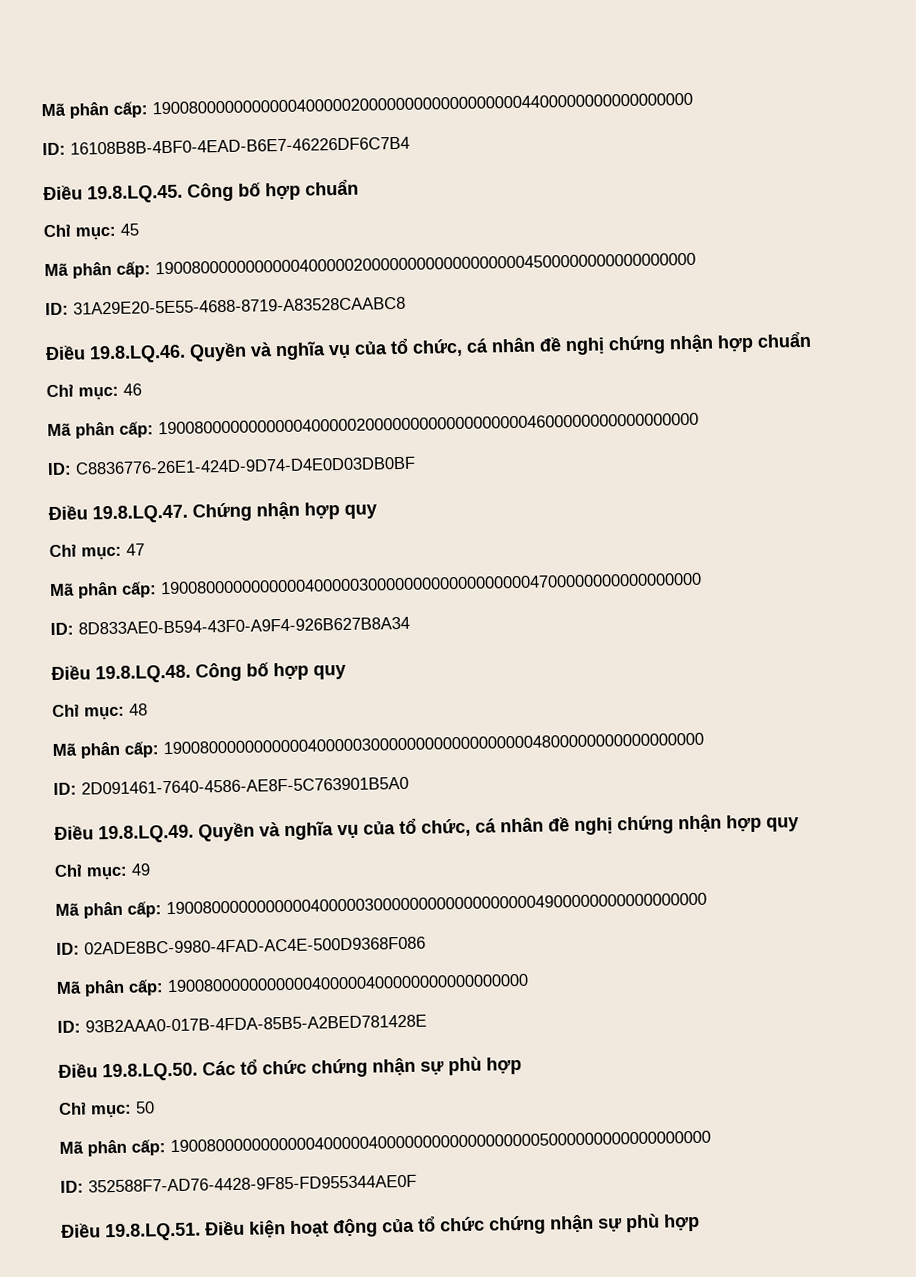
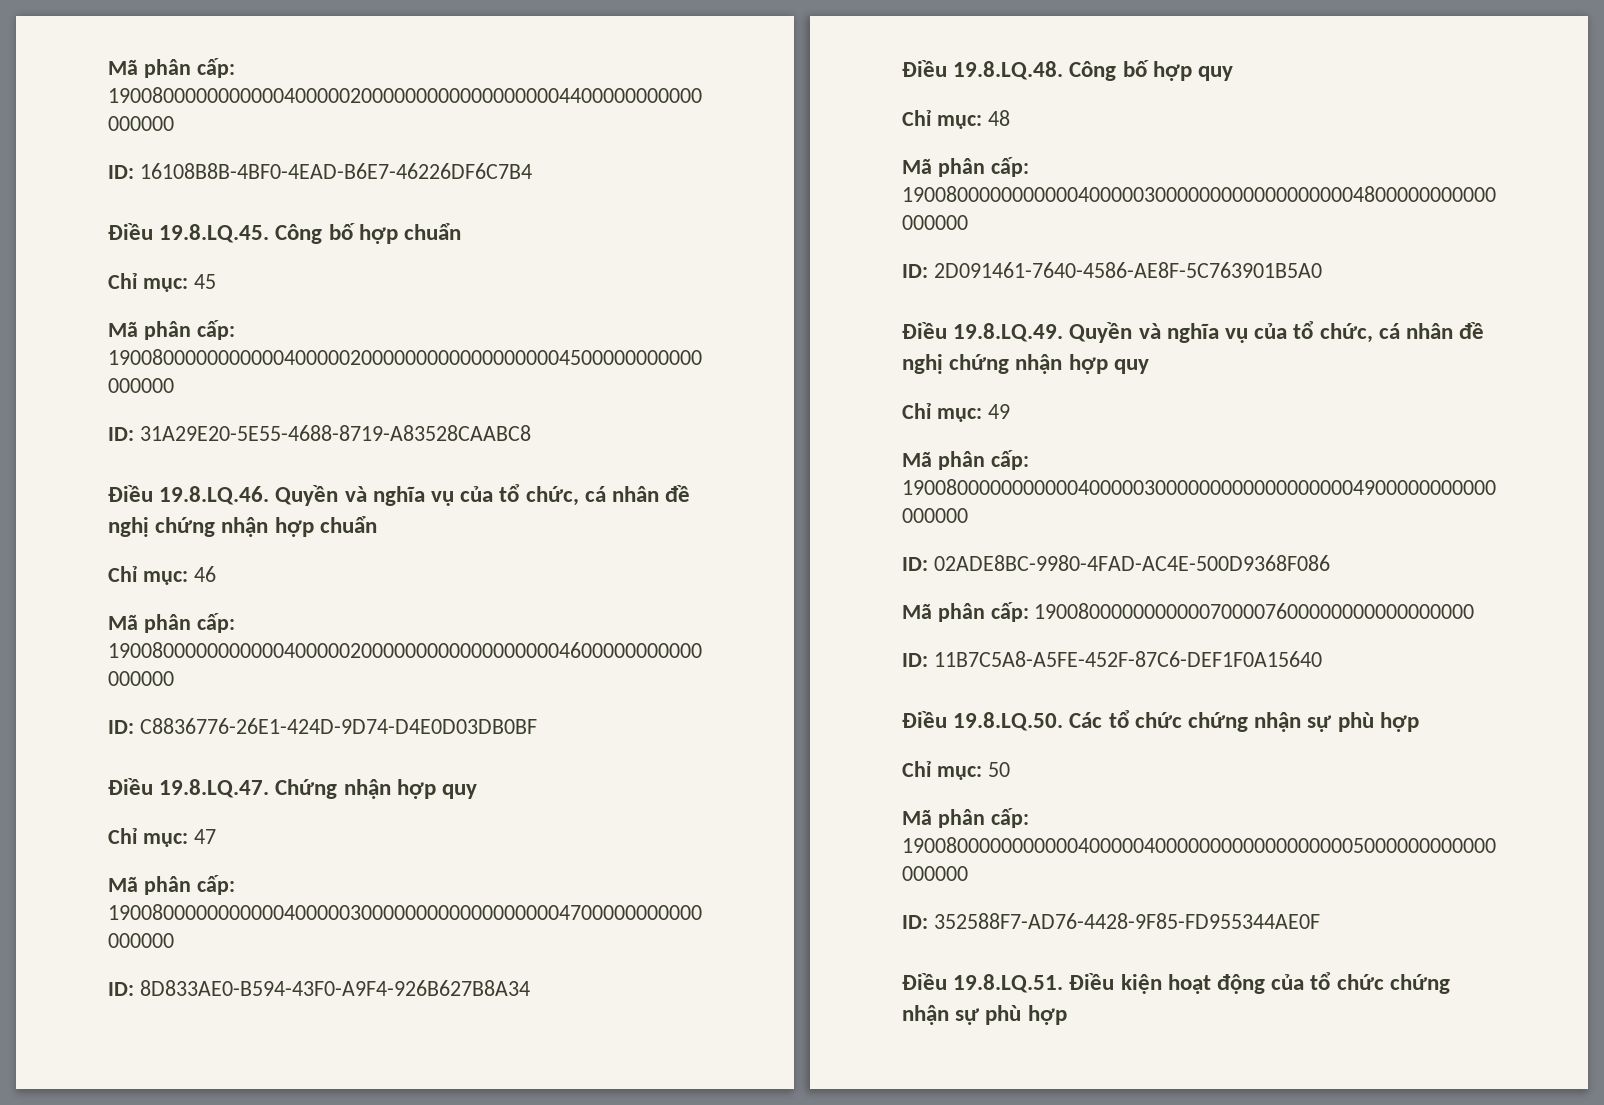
- Mã phân cấp: 1900800000000000400000400000000000000000
- ID: 93B2AAA0-017B-4FDA-85B5-A2BED781428E
+ Mã phân cấp: 1900800000000000700007600000000000000000
+ ID: 11B7C5A8-A5FE-452F-87C6-DEF1F0A15640

